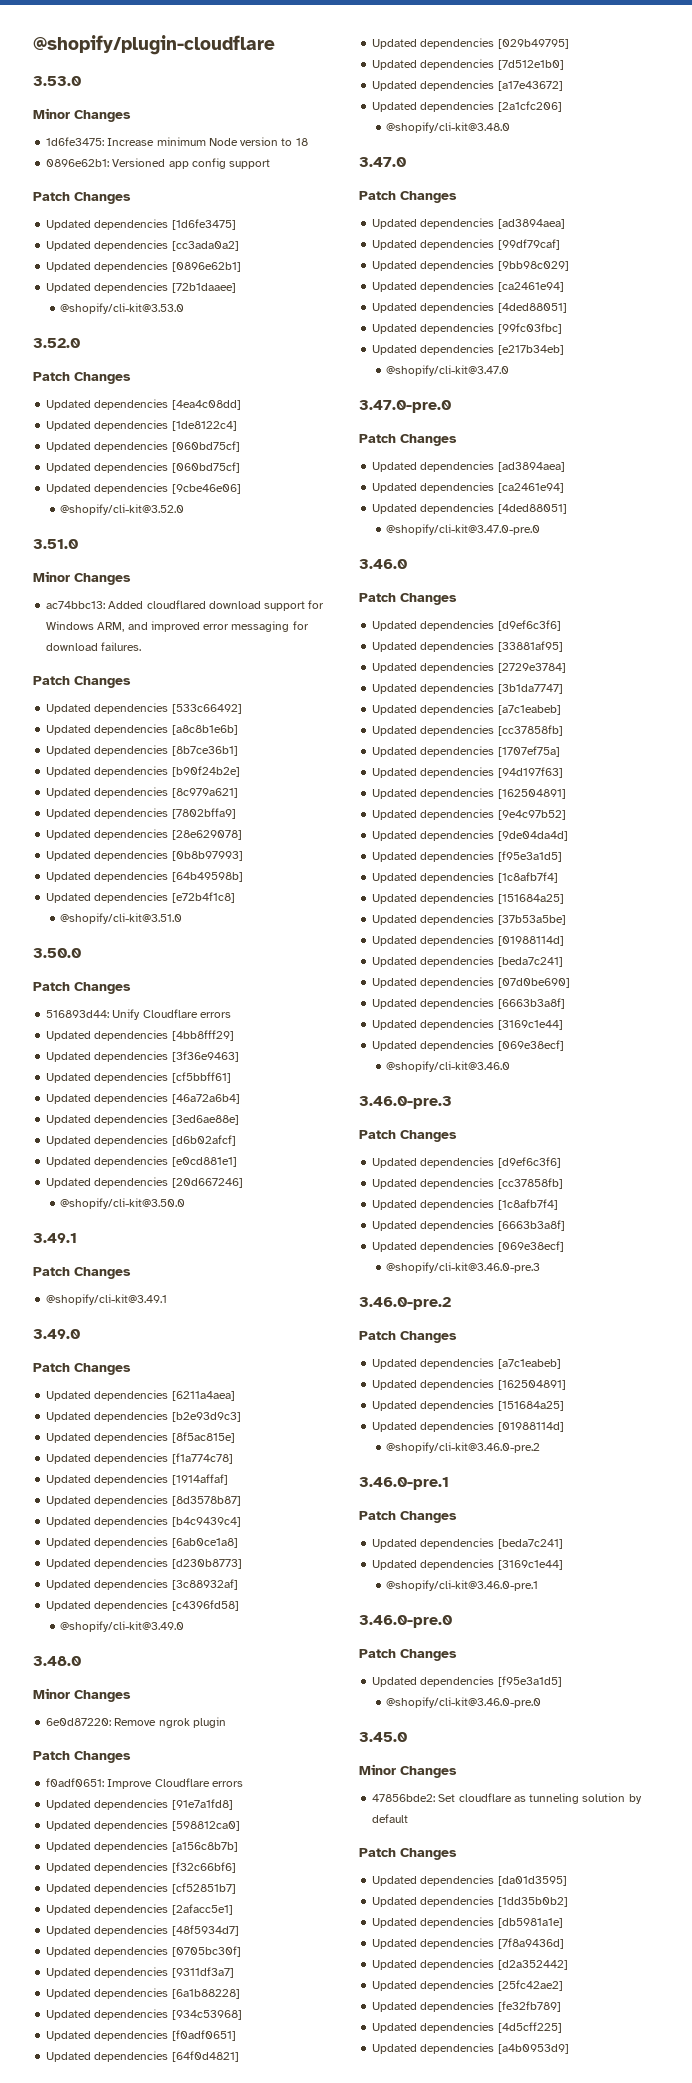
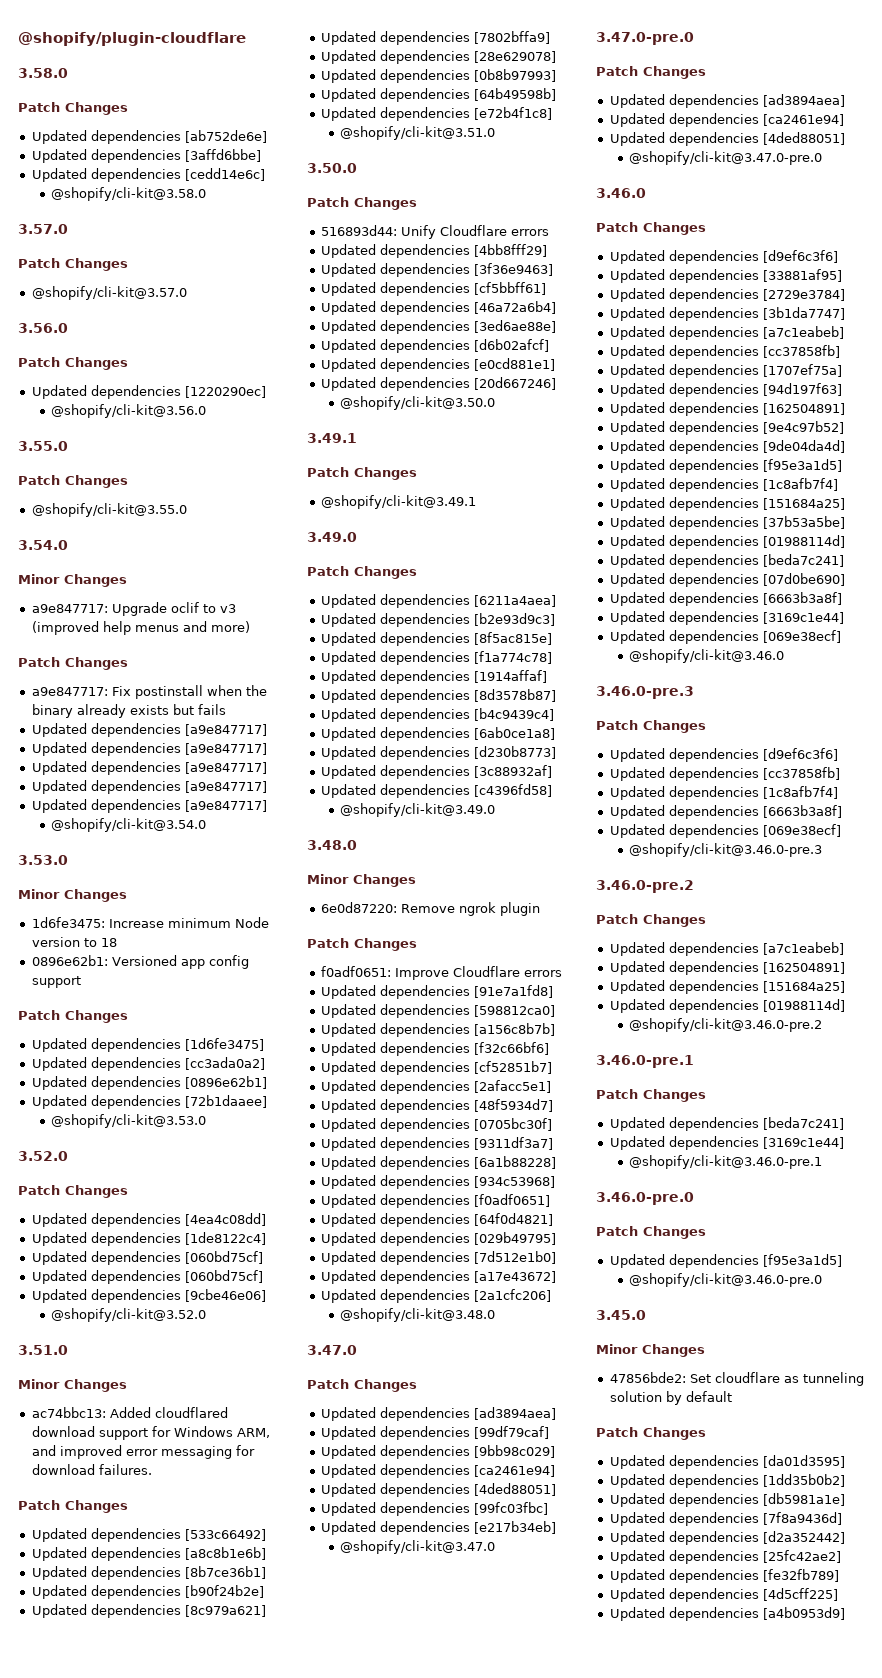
+ 3.58.0
+ Patch Changes
+ Updated dependencies [ab752de6e]
+ Updated dependencies [3affd6bbe]
+ Updated dependencies [cedd14e6c]
+ @shopify/cli-kit@3.58.0
+ 3.57.0
+ Patch Changes
+ @shopify/cli-kit@3.57.0
+ 3.56.0
+ Patch Changes
+ Updated dependencies [1220290ec]
+ @shopify/cli-kit@3.56.0
+ 3.55.0
+ Patch Changes
+ @shopify/cli-kit@3.55.0
+ 3.54.0
+ Minor Changes
+ a9e847717: Upgrade oclif to v3 (improved help menus and more)
+ Patch Changes
+ a9e847717: Fix postinstall when the binary already exists but fails
+ Updated dependencies [a9e847717]
+ Updated dependencies [a9e847717]
+ Updated dependencies [a9e847717]
+ Updated dependencies [a9e847717]
+ Updated dependencies [a9e847717]
+ @shopify/cli-kit@3.54.0

